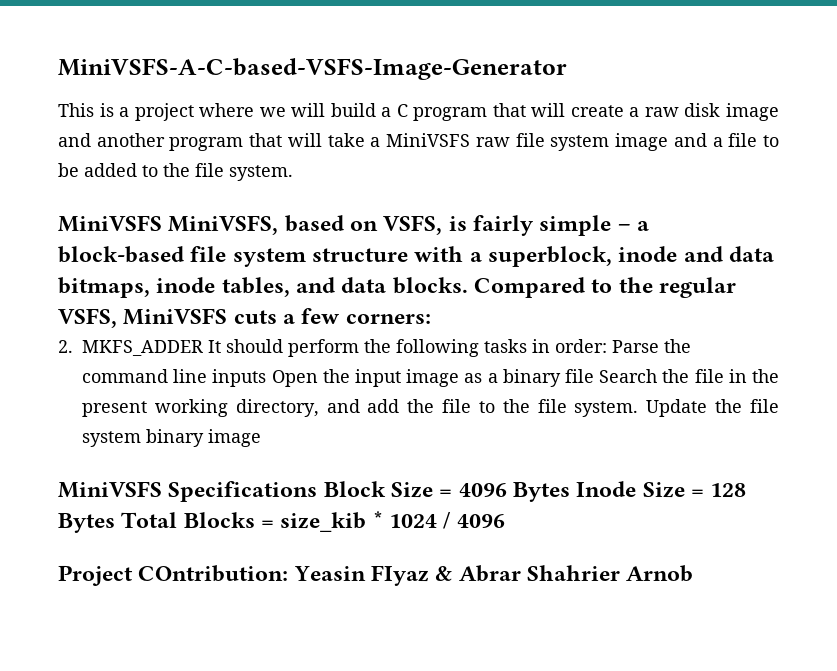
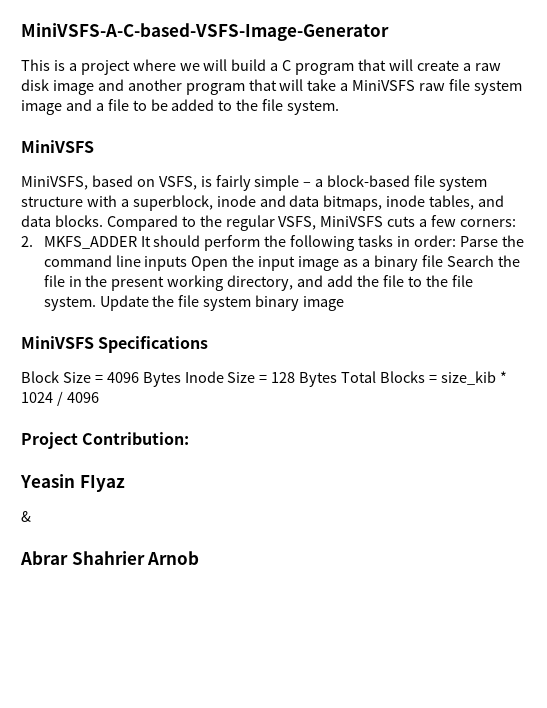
  This is a project where we will build a C program that will create a raw disk image and another program that will take a MiniVSFS raw file system image and a file to be added to the file system.
- MiniVSFS MiniVSFS, based on VSFS, is fairly simple – a block-based file system structure with a superblock, inode and data bitmaps, inode tables, and data blocks.
+ MiniVSFS
+ MiniVSFS, based on VSFS, is fairly simple – a block-based file system structure with a superblock, inode and data bitmaps, inode tables, and data blocks.
- MiniVSFS Specifications Block Size = 4096 Bytes Inode Size = 128 Bytes Total Blocks = size_kib * 1024 / 4096
+ MiniVSFS Specifications
+ Block Size = 4096 Bytes Inode Size = 128 Bytes Total Blocks = size_kib * 1024 / 4096
- Project COntribution: Yeasin FIyaz & Abrar Shahrier Arnob
+ Project Contribution:
+ Yeasin FIyaz
+ &
+ Abrar Shahrier Arnob

